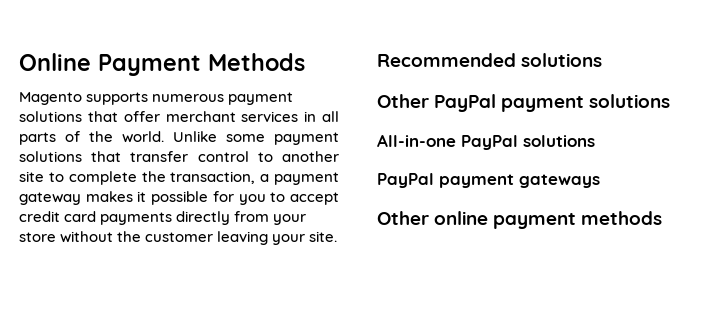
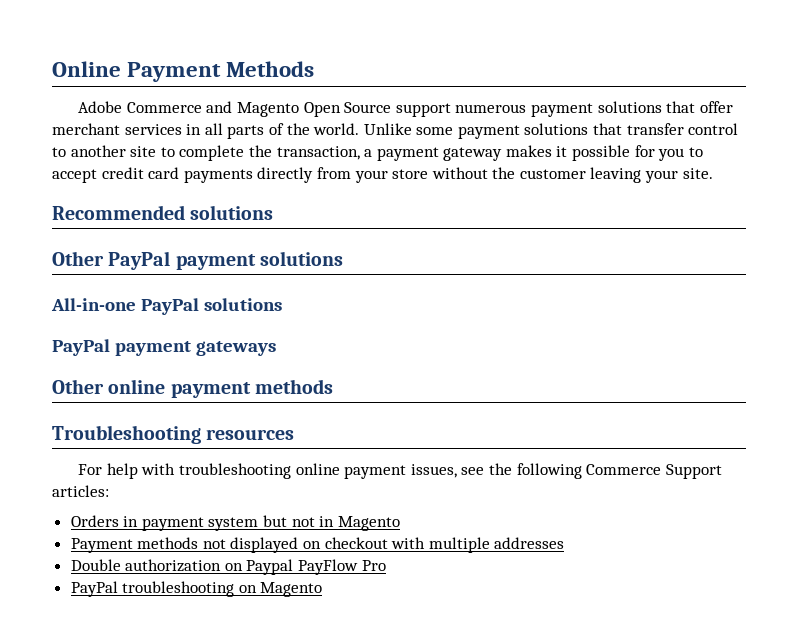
- Magento supports numerous payment solutions that offer merchant services in all parts of the world.
+ Adobe Commerce and Magento Open Source support numerous payment solutions that offer merchant services in all parts of the world.
+ Troubleshooting resources
+ For help with troubleshooting online payment issues, see the following Commerce Support articles:
+ Orders in payment system but not in Magento
+ Payment methods not displayed on checkout with multiple addresses
+ Double authorization on Paypal PayFlow Pro
+ PayPal troubleshooting on Magento

